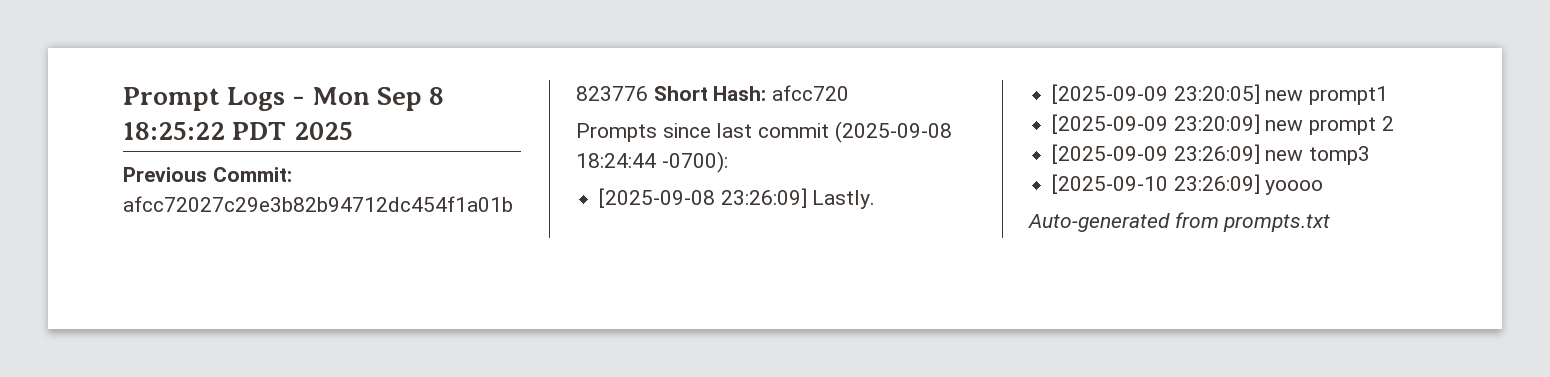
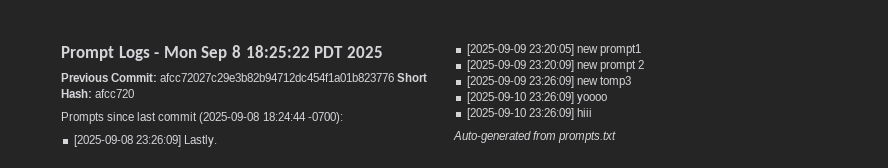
+ [2025-09-10 23:26:09] hiii

